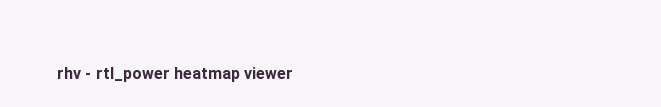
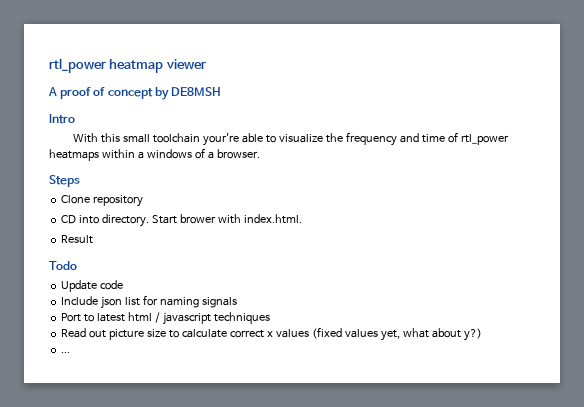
- rhv - rtl_power heatmap viewer
+ rtl_power heatmap viewer
+ A proof of concept by DE8MSH
+ Intro
+ With this small toolchain your're able to visualize the frequency and time of rtl_power heatmaps within a windows of a browser.
+ Steps
+ Clone repository
+ CD into directory. Start brower with index.html.
+ Result
+ Todo
+ Update code
+ Include json list for naming signals
+ Port to latest html / javascript techniques
+ Read out picture size to calculate correct x values (fixed values yet, what about y?)
+ ...

